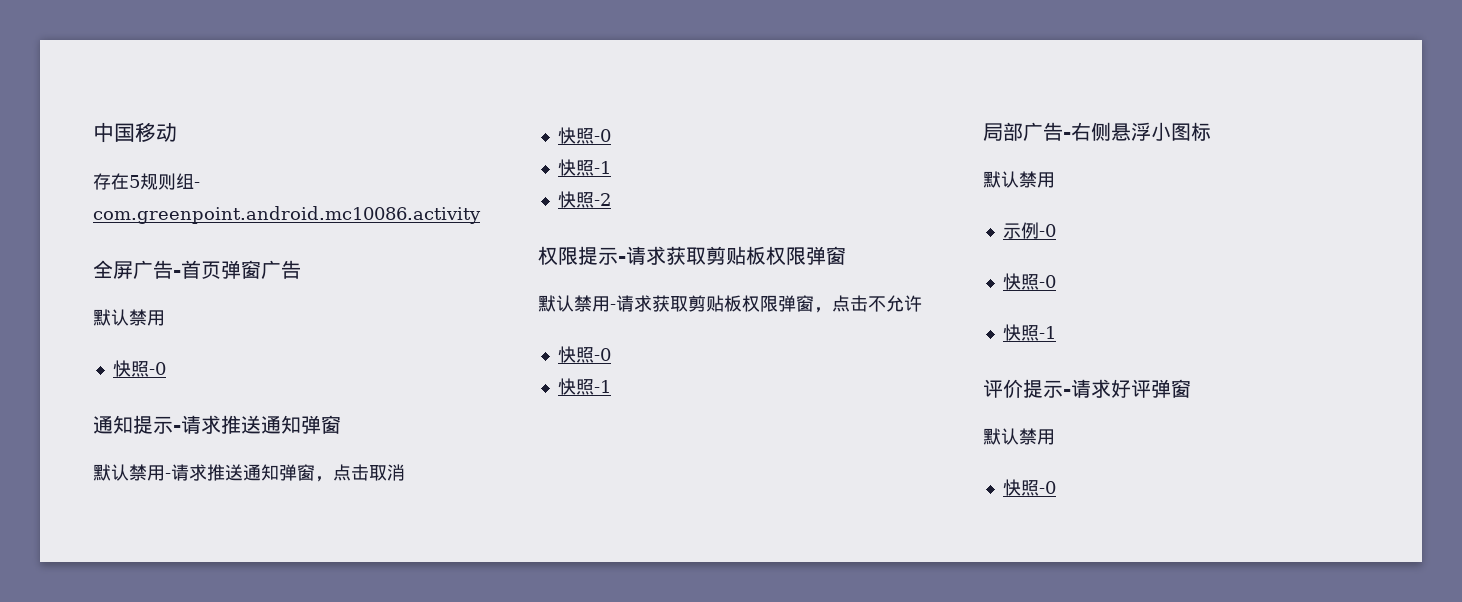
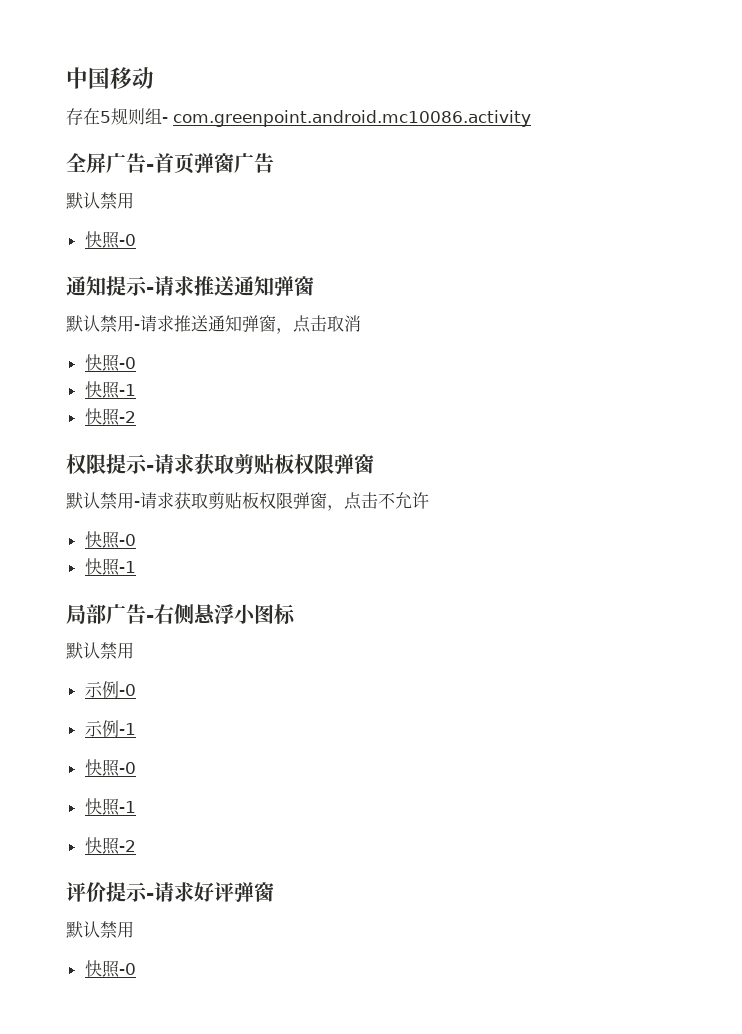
  示例-0
+ 示例-1
  快照-0
  快照-1
+ 快照-2

